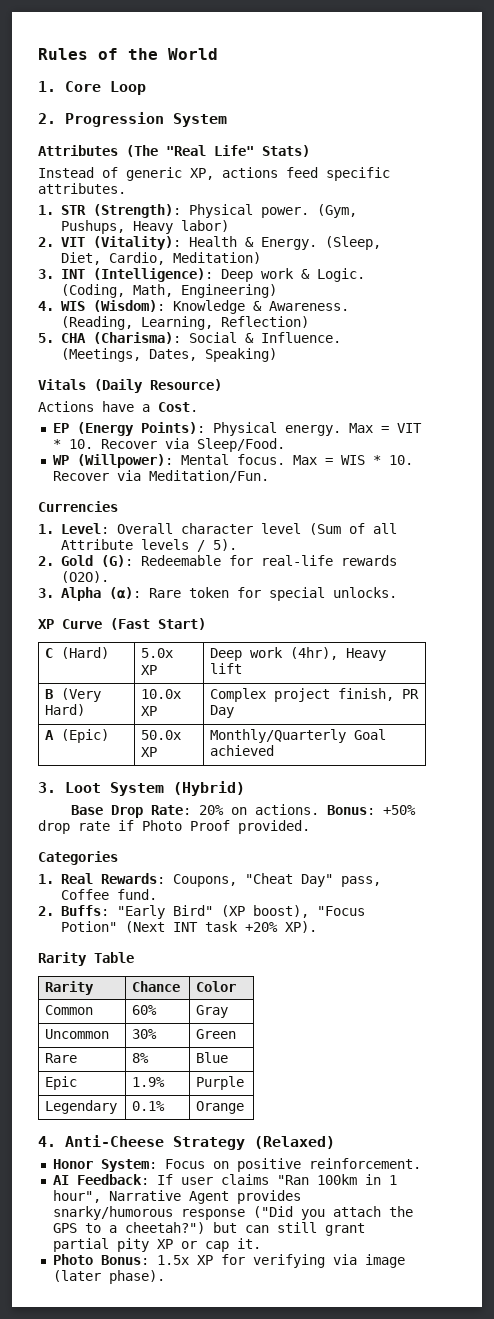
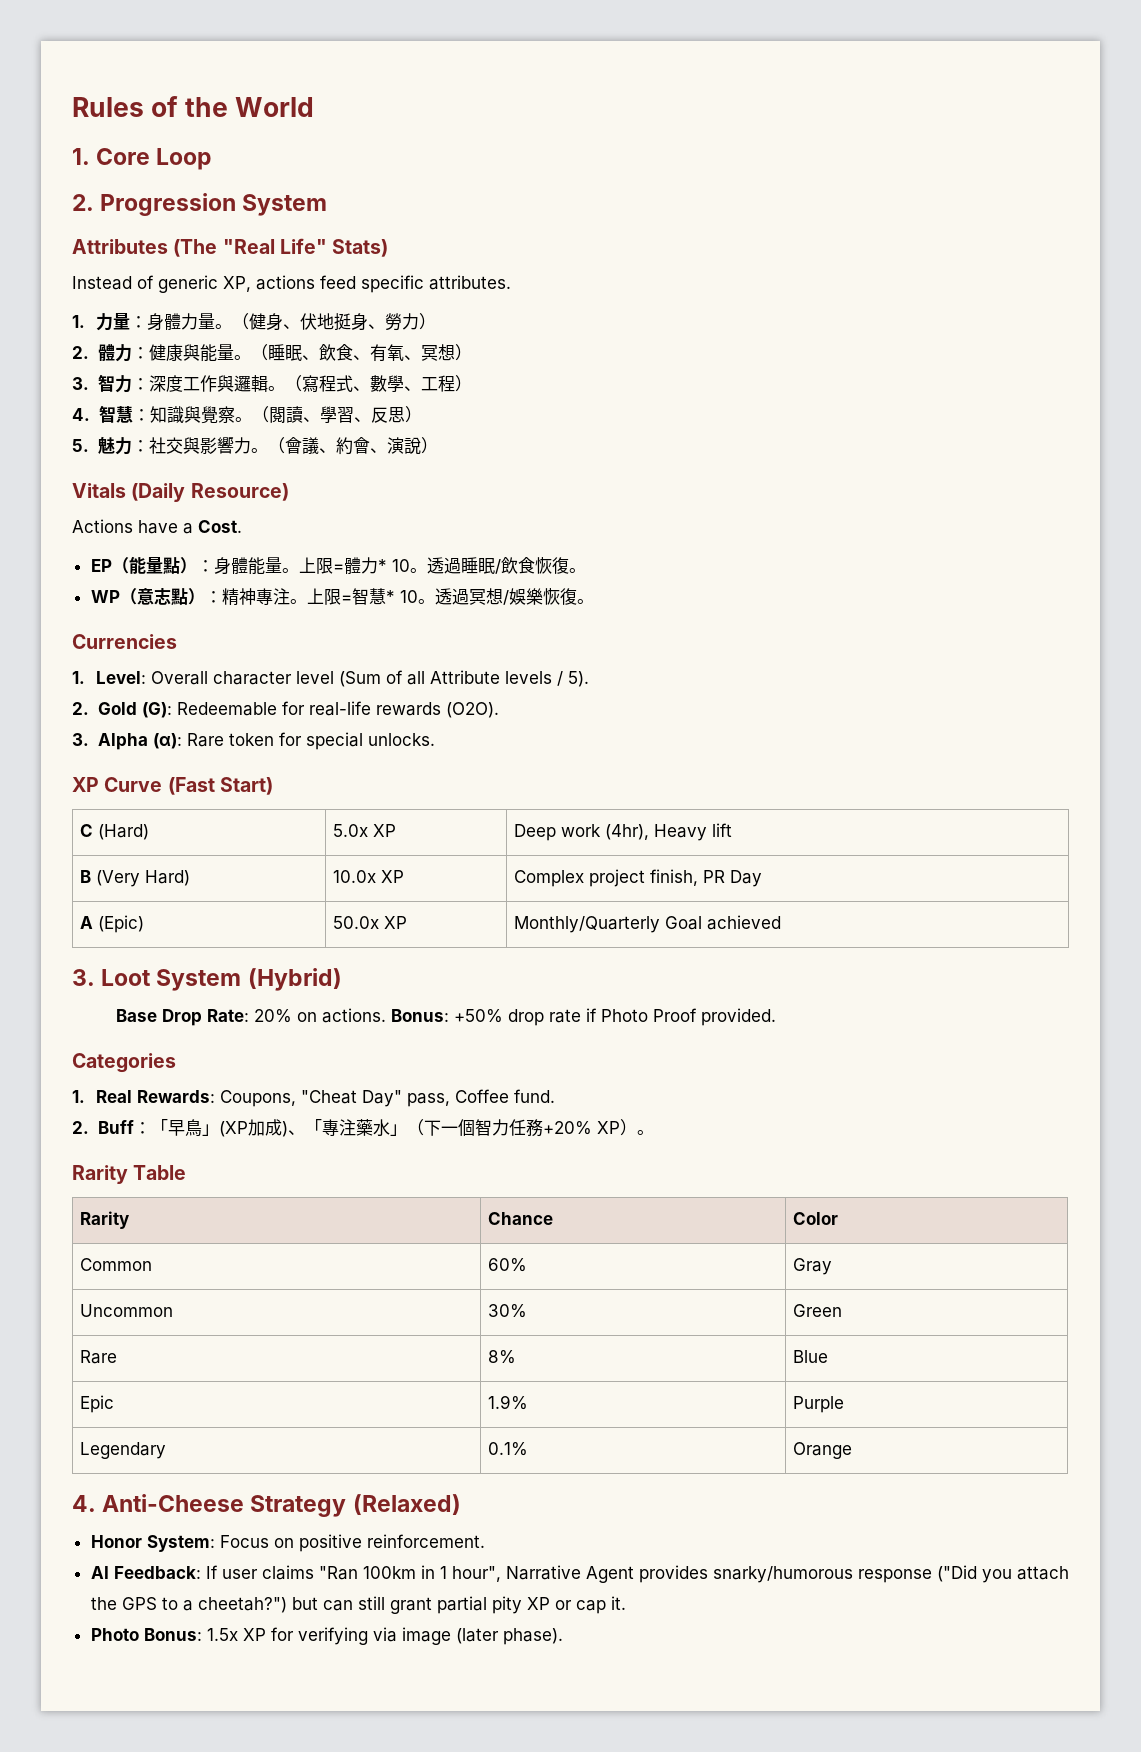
- 1. STR (Strength): Physical power. (Gym, Pushups, Heavy labor)
- 2. VIT (Vitality): Health & Energy. (Sleep, Diet, Cardio, Meditation)
- 3. INT (Intelligence): Deep work & Logic. (Coding, Math, Engineering)
- 4. WIS (Wisdom): Knowledge & Awareness. (Reading, Learning, Reflection)
- 5. CHA (Charisma): Social & Influence. (Meetings, Dates, Speaking)
+ 1.力量：身體力量。（健身、伏地挺身、勞力）
+ 2.體力：健康與能量。（睡眠、飲食、有氧、冥想）
+ 3.智力：深度工作與邏輯。（寫程式、數學、工程）
+ 4.智慧：知識與覺察。（閱讀、學習、反思）
+ 5.魅力：社交與影響力。（會議、約會、演說）
- EP (Energy Points): Physical energy. Max = VIT * 10. Recover via Sleep/Food.
- WP (Willpower): Mental focus. Max = WIS * 10. Recover via Meditation/Fun.
+ EP（能量點）：身體能量。上限=體力* 10。透過睡眠/飲食恢復。
+ WP（意志點）：精神專注。上限=智慧* 10。透過冥想/娛樂恢復。
- 2. Buffs: "Early Bird" (XP boost), "Focus Potion" (Next INT task +20% XP).
+ 2. Buff：「早鳥」(XP加成)、「專注藥水」（下一個智力任務+20% XP）。

